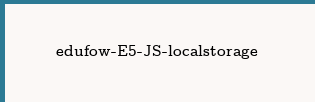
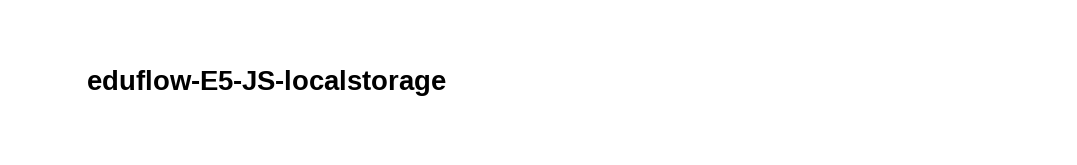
- edufow-E5-JS-localstorage
+ eduflow-E5-JS-localstorage

